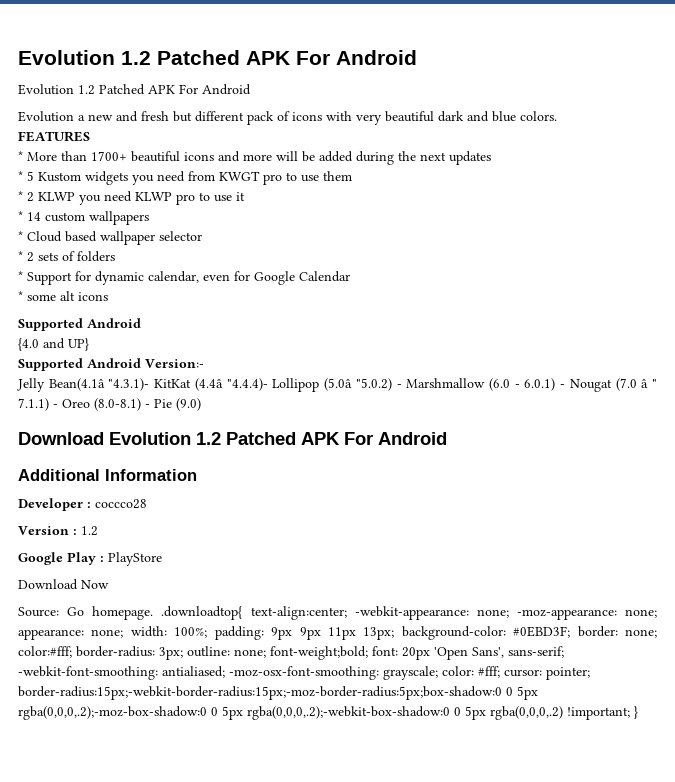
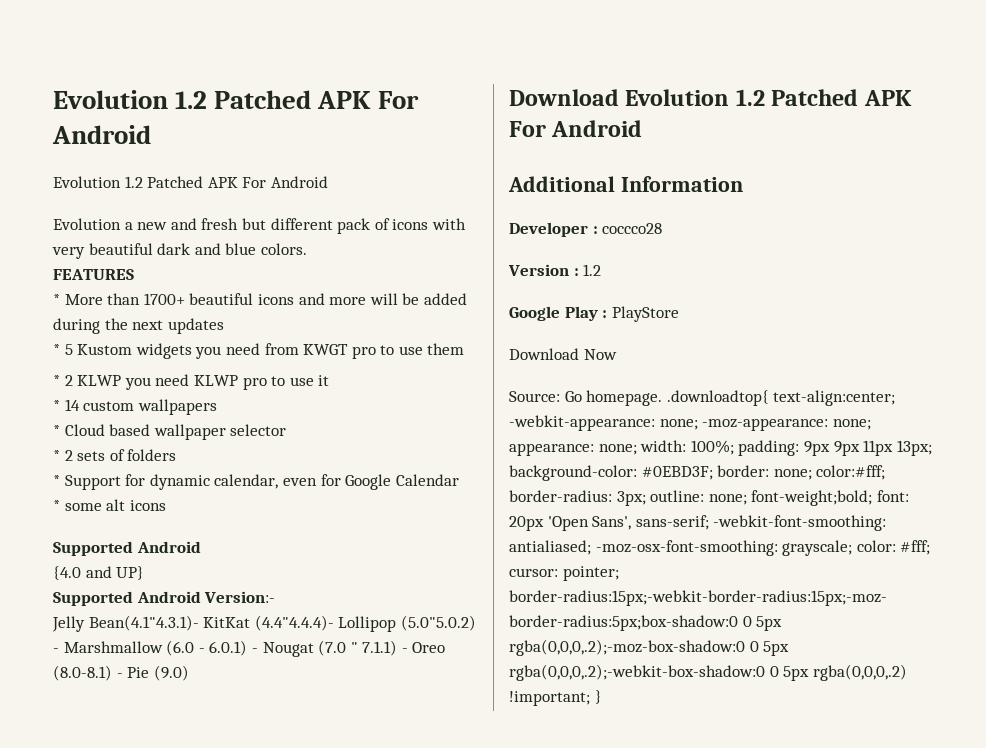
- Jelly Bean(4.1â "4.3.1)- KitKat (4.4â "4.4.4)- Lollipop (5.0â "5.0.2) - Marshmallow (6.0 - 6.0.1) - Nougat (7.0 â " 7.1.1) - Oreo (8.0-8.1) - Pie (9.0)
+ Jelly Bean(4.1"4.3.1)- KitKat (4.4"4.4.4)- Lollipop (5.0"5.0.2) - Marshmallow (6.0 - 6.0.1) - Nougat (7.0 " 7.1.1) - Oreo (8.0-8.1) - Pie (9.0)

